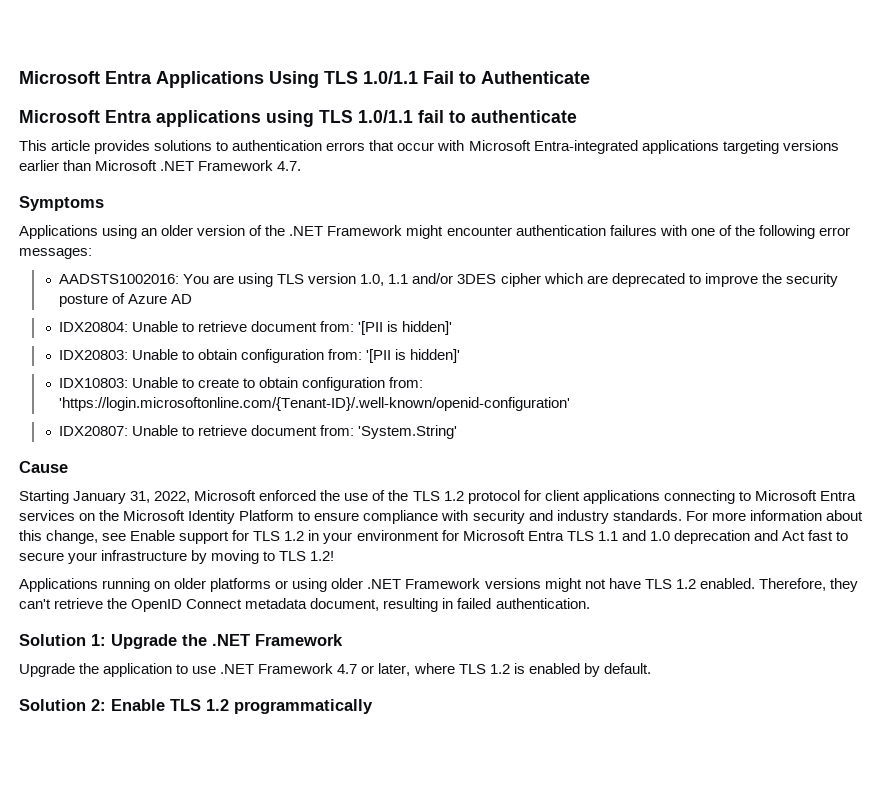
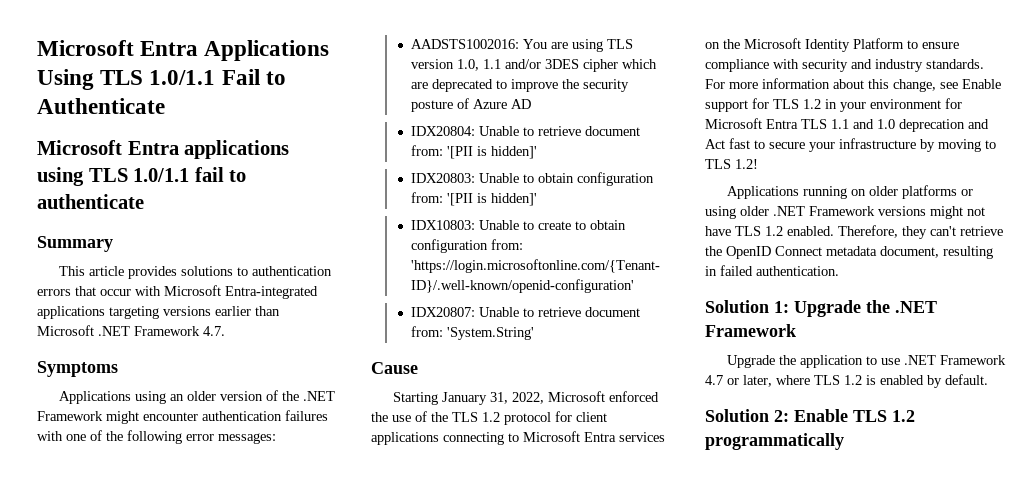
+ Summary

